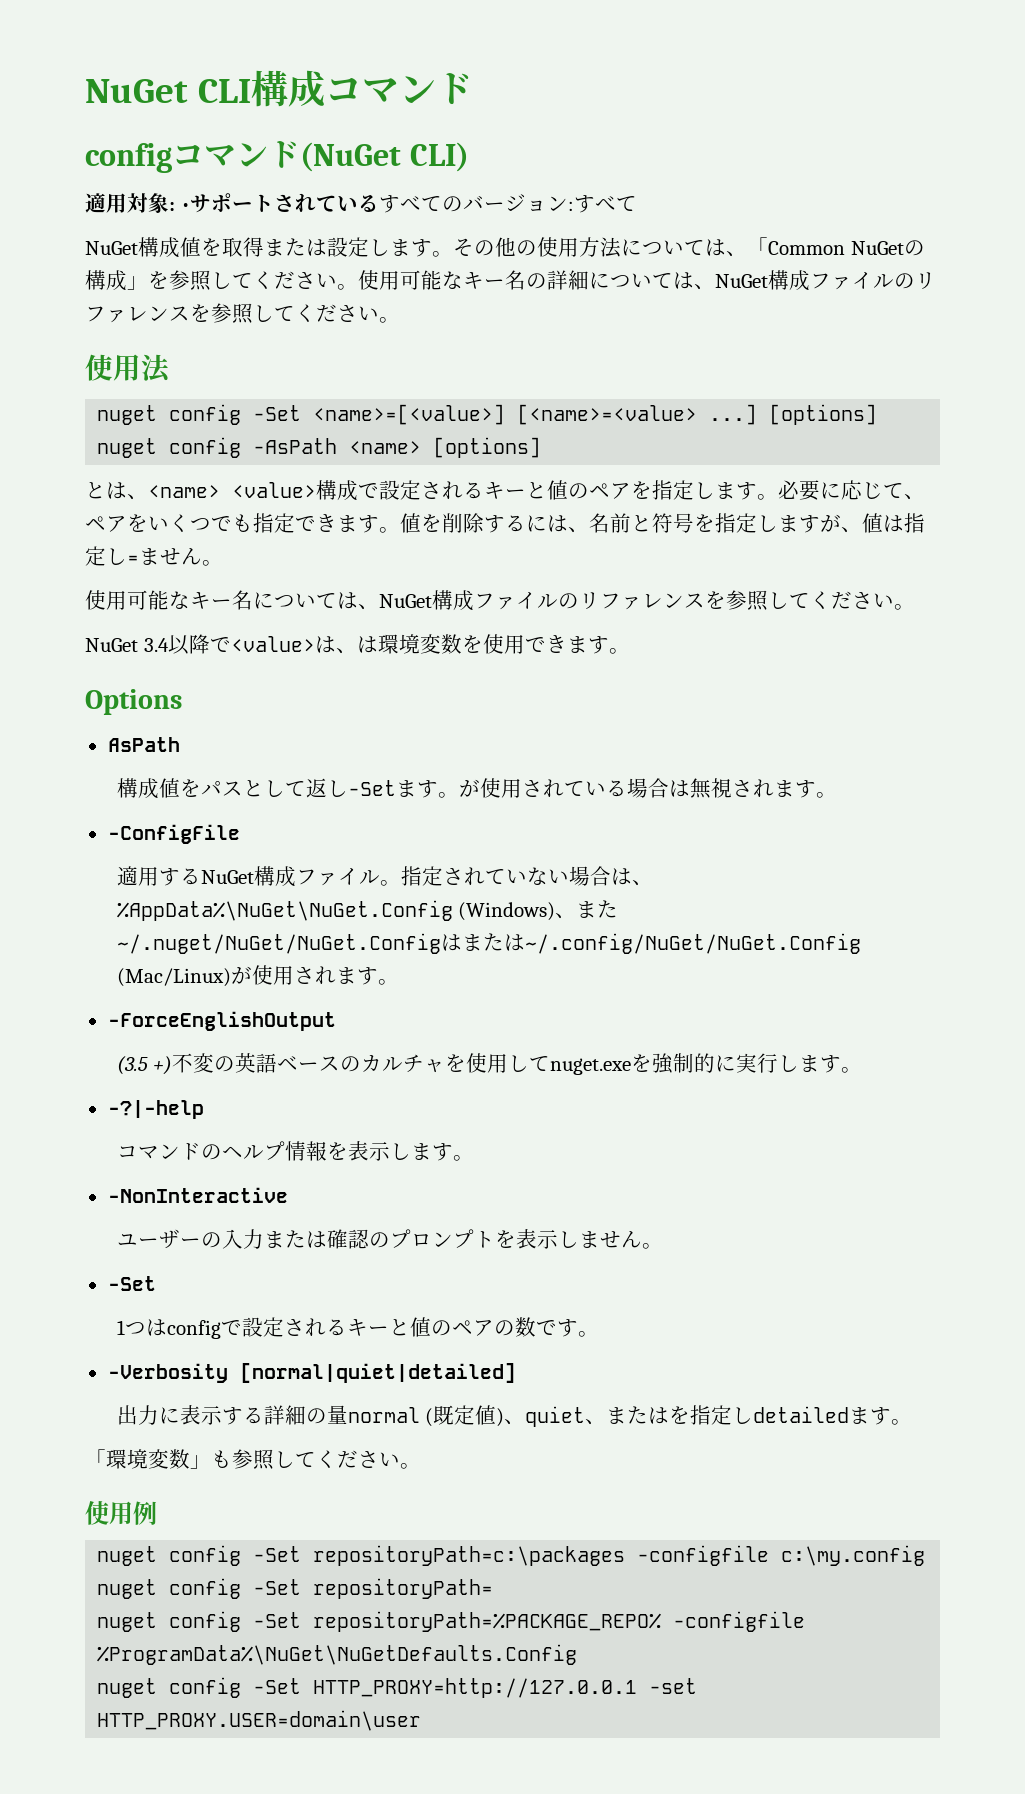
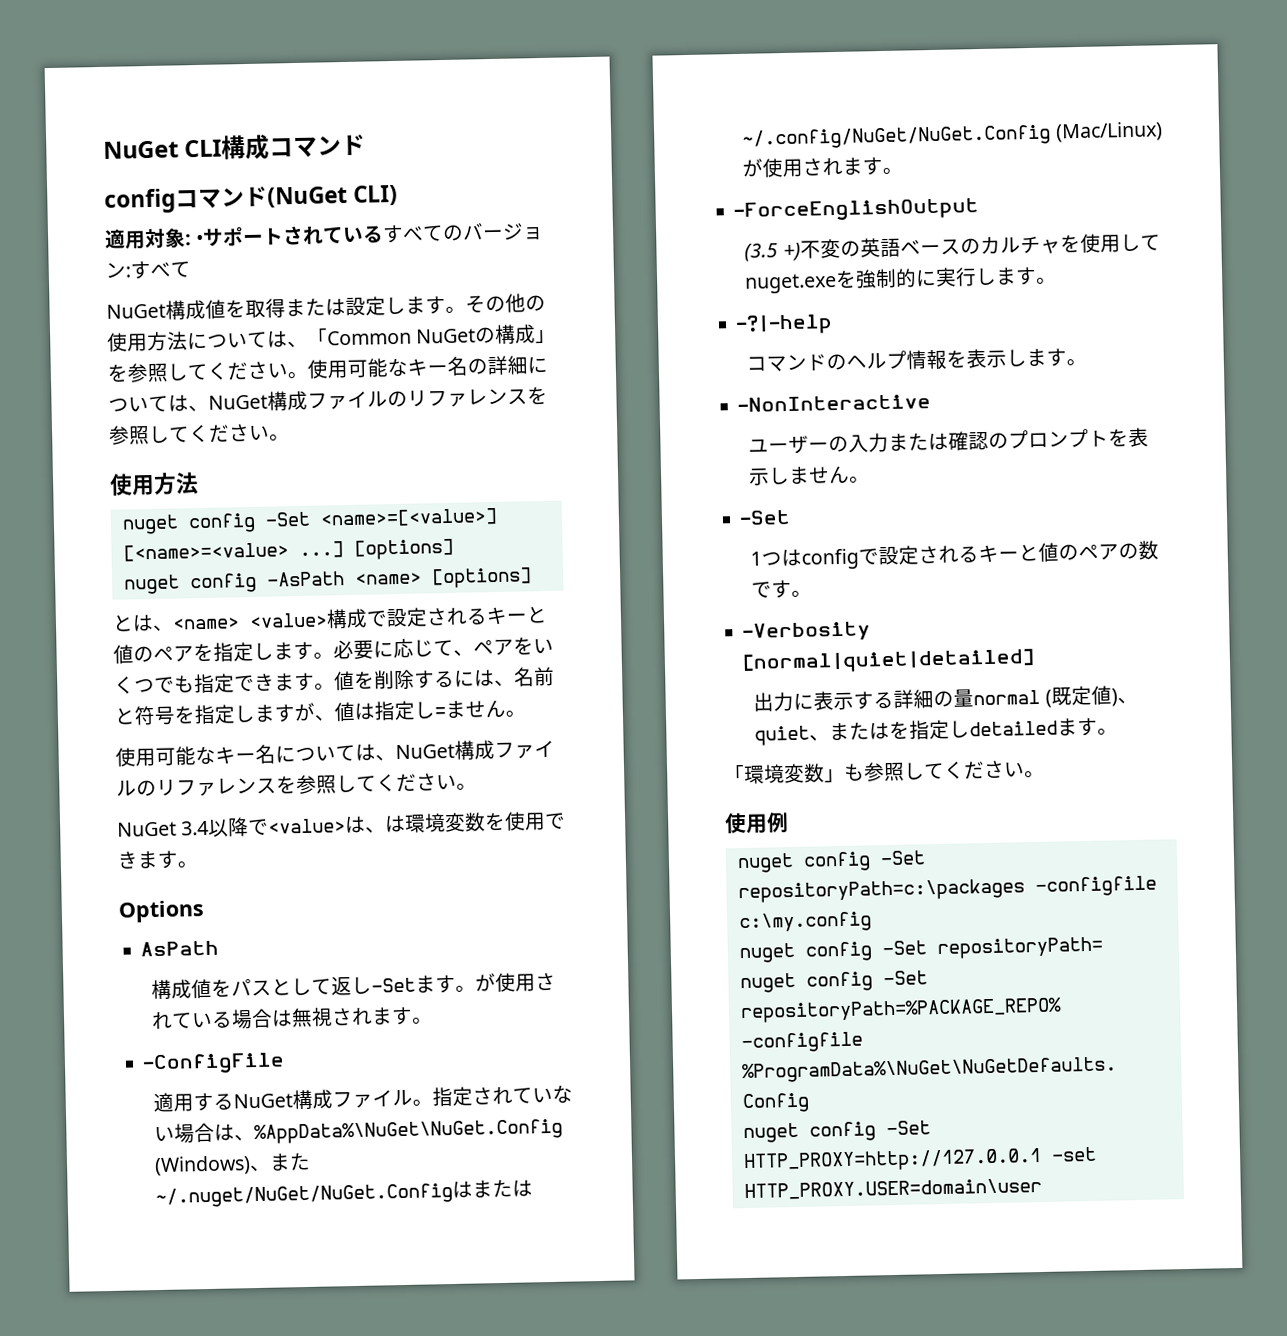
  使用可能なキー名の詳細については、NuGet構成ファイルのリファレンスを参照してください。
- 使用法
+ 使用方法

